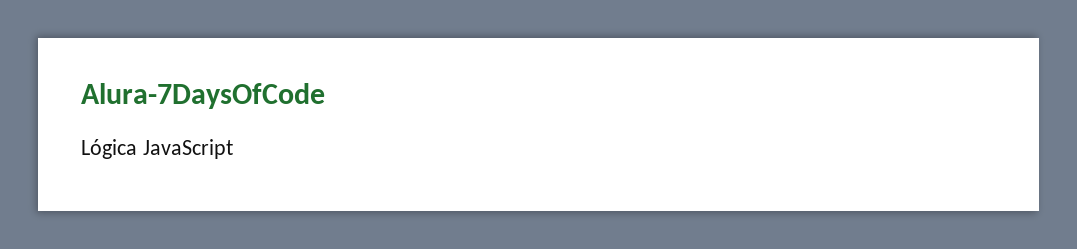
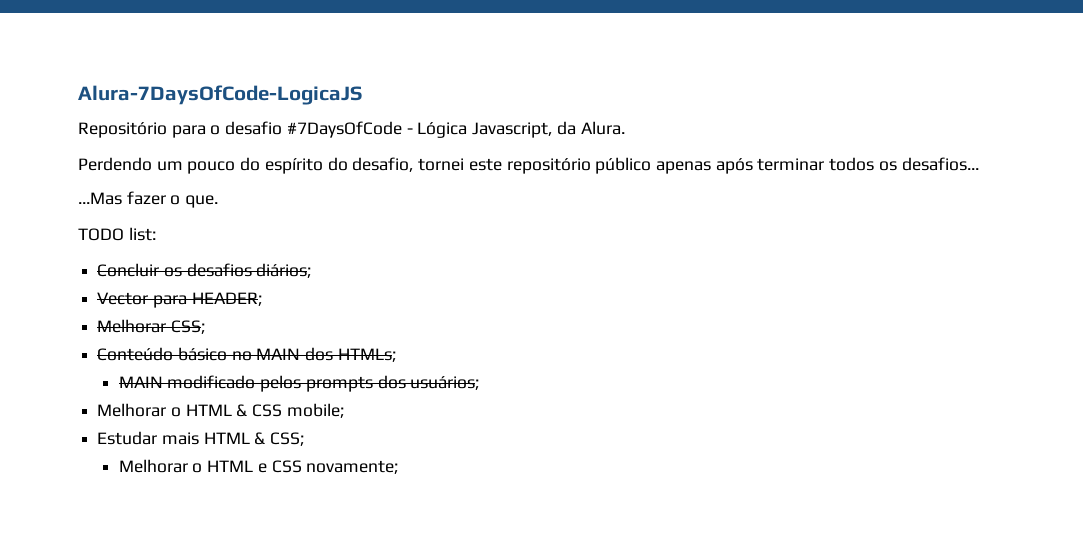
- Alura-7DaysOfCode
- Lógica JavaScript
+ Alura-7DaysOfCode-LogicaJS
+ Repositório para o desafio #7DaysOfCode - Lógica Javascript, da Alura.
+ Perdendo um pouco do espírito do desafio, tornei este repositório público apenas após terminar todos os desafios...
+ ...Mas fazer o que.
+ TODO list:
+ Concluir os desafios diários;
+ Vector para HEADER;
+ Melhorar CSS;
+ Conteúdo básico no MAIN dos HTMLs;
+ MAIN modificado pelos prompts dos usuários;
+ Melhorar o HTML & CSS mobile;
+ Estudar mais HTML & CSS;
+ Melhorar o HTML e CSS novamente;

